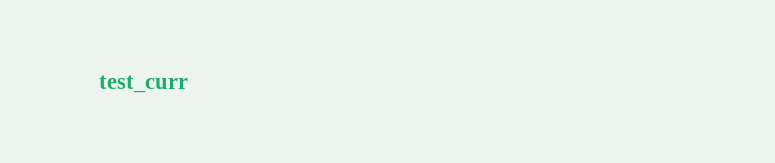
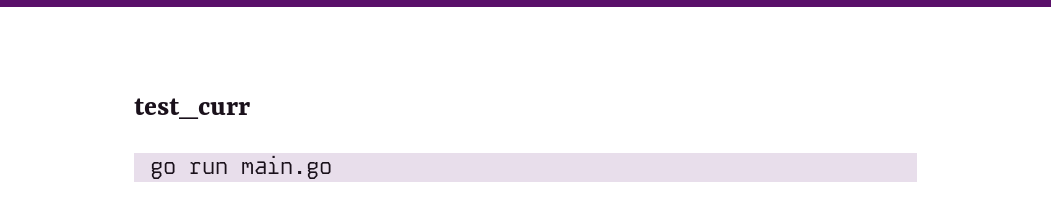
+ go run main.go

